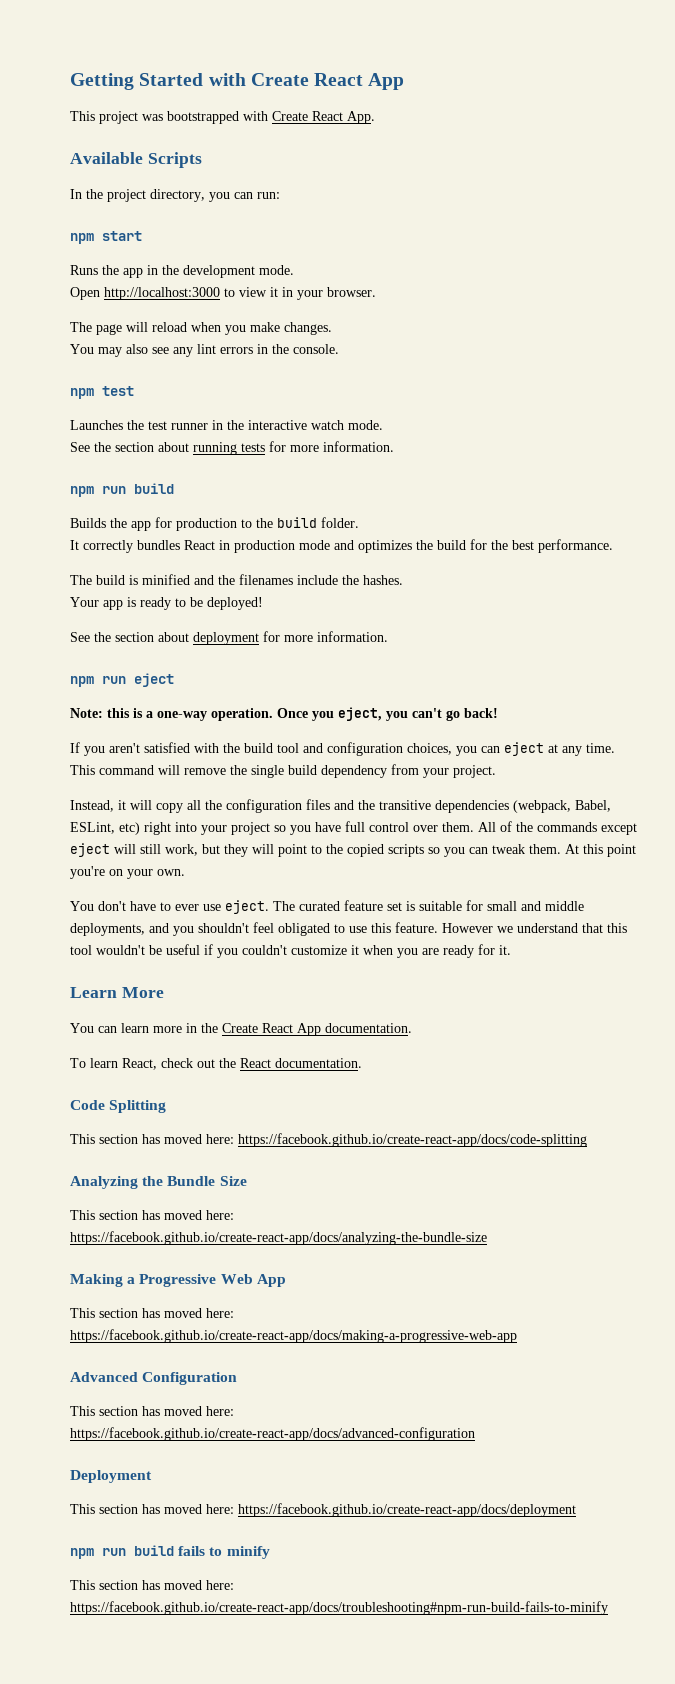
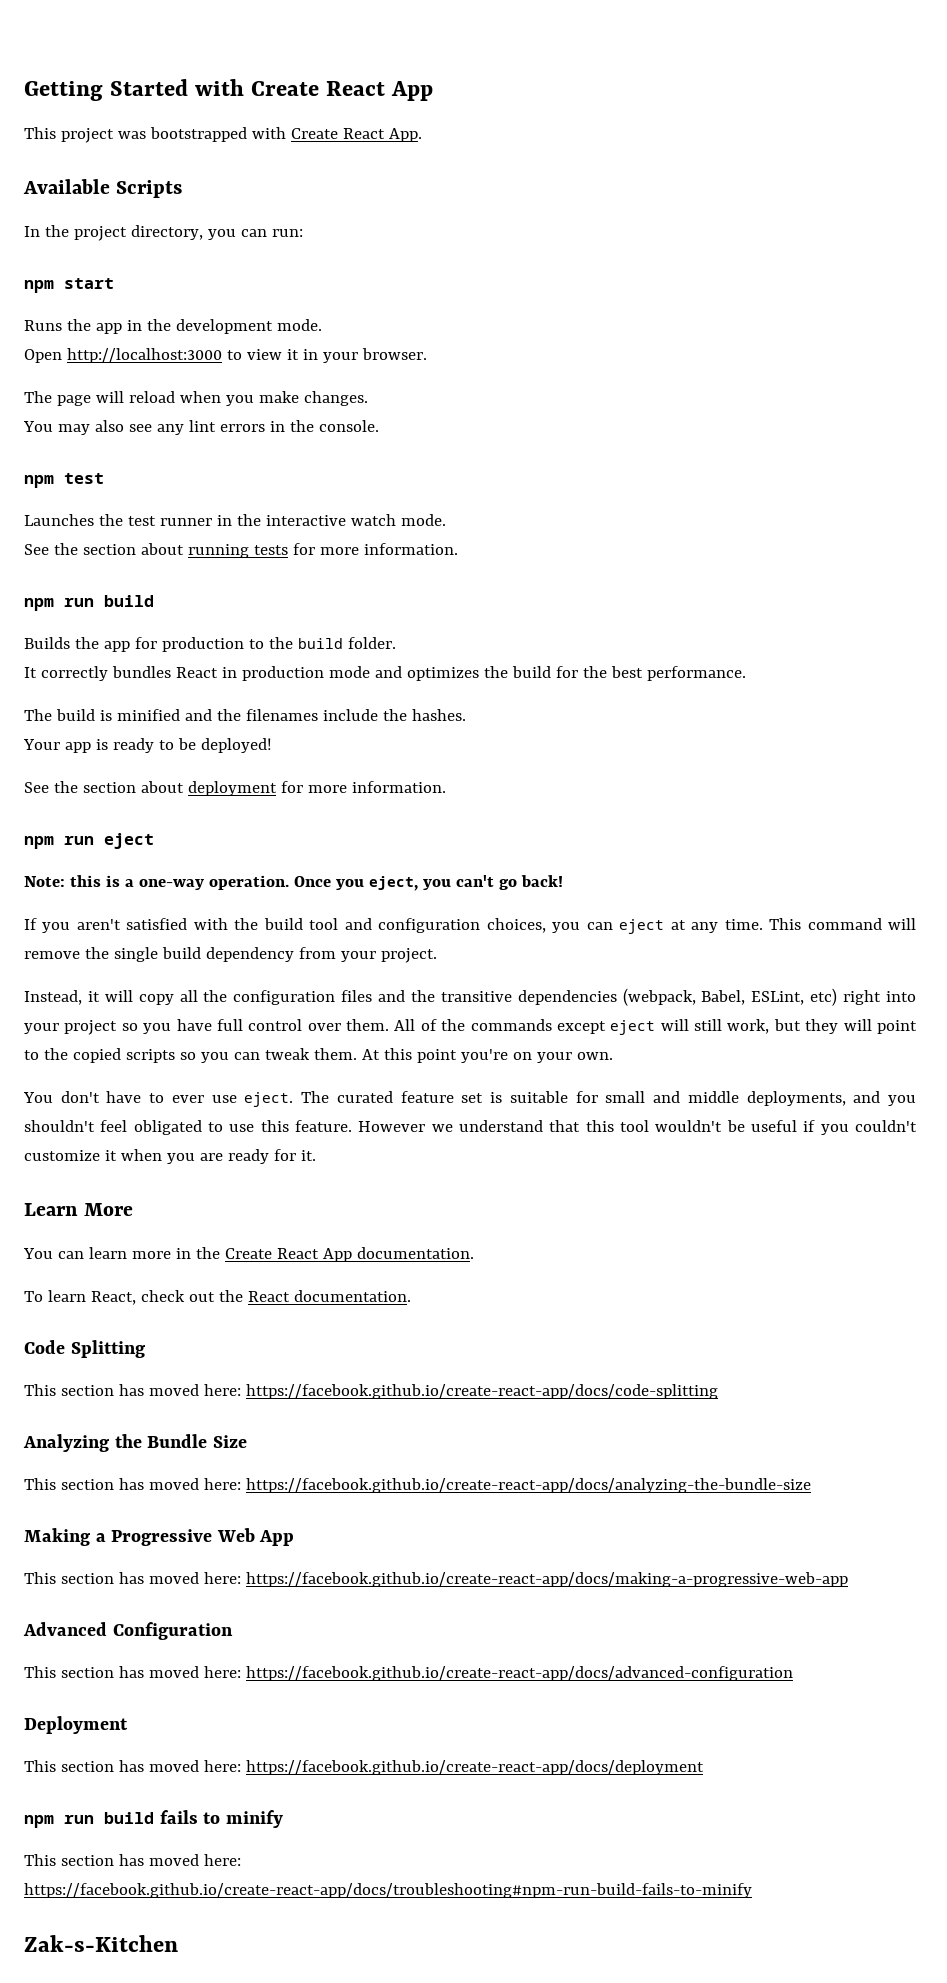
+ Zak-s-Kitchen

